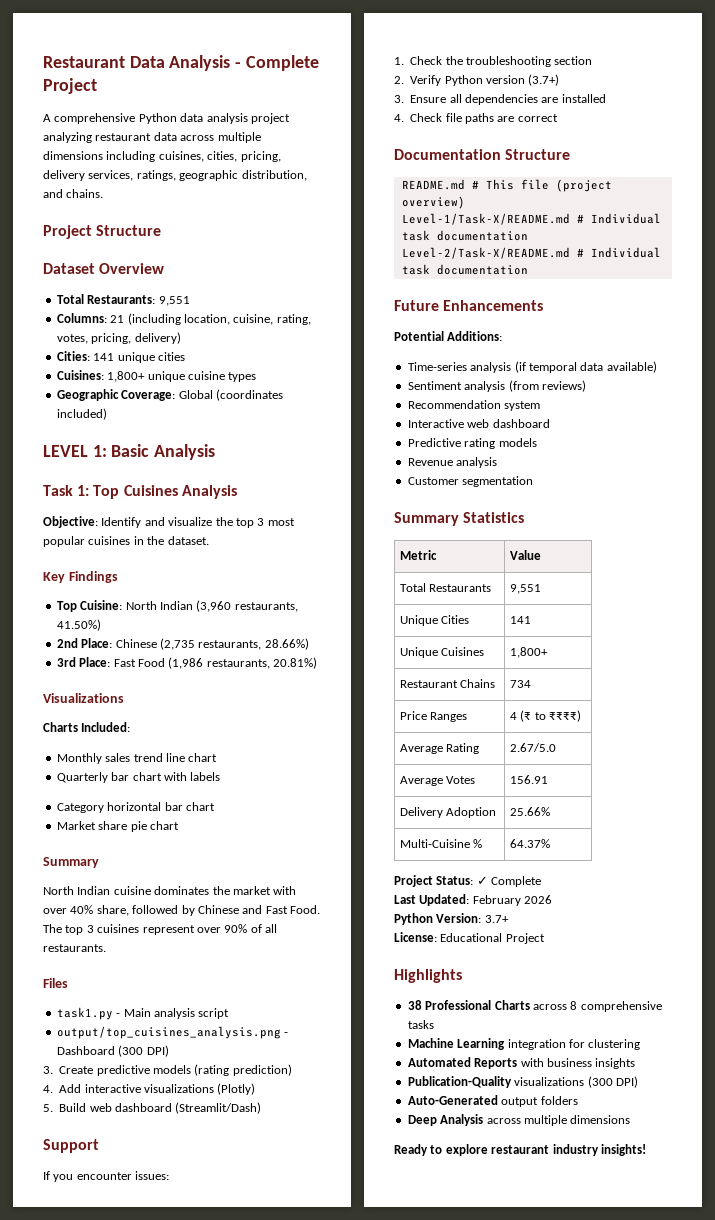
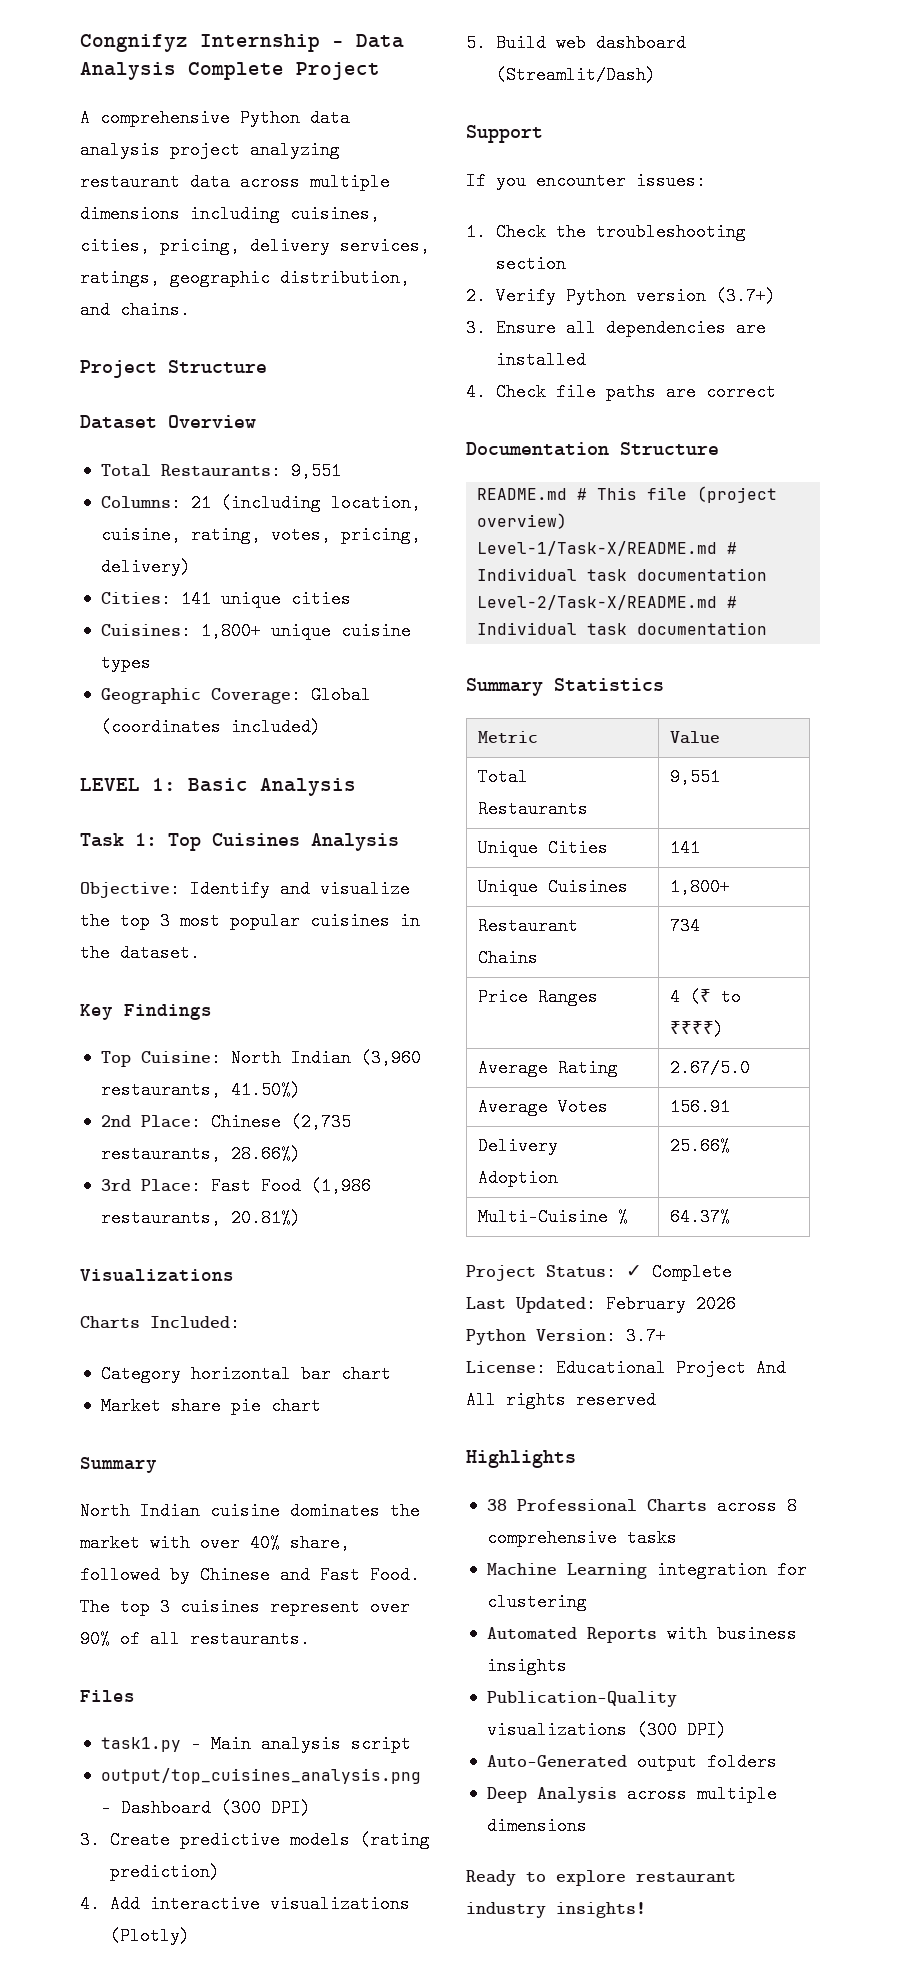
- Restaurant Data Analysis - Complete Project
+ Congnifyz Internship - Data Analysis Complete Project
- Monthly sales trend line chart
- Quarterly bar chart with labels
- Future Enhancements
- Potential Additions:
- Time-series analysis (if temporal data available)
- Sentiment analysis (from reviews)
- Recommendation system
- Interactive web dashboard
- Predictive rating models
- Revenue analysis
- Customer segmentation
- License: Educational Project
+ License: Educational Project And All rights reserved

